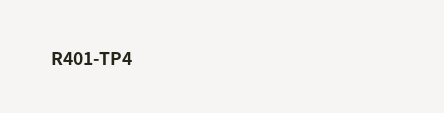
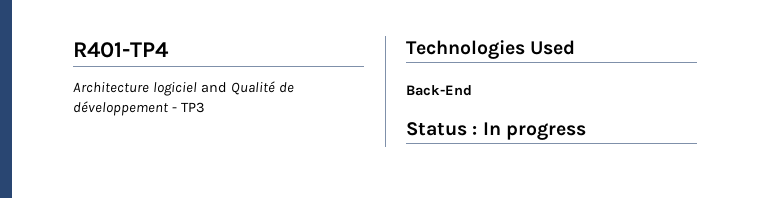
+ Architecture logiciel and Qualité de développement - TP3
+ Technologies Used
+ Back-End
+ Status : In progress

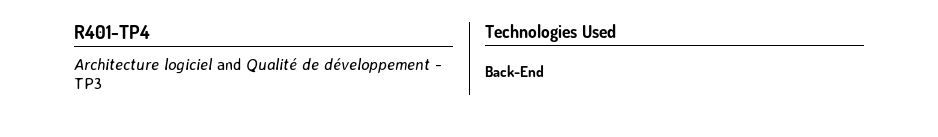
- Status : In progress

